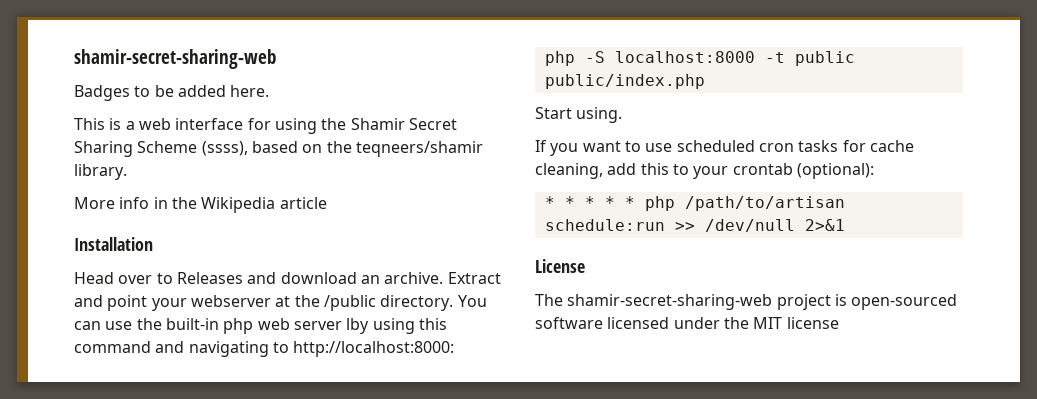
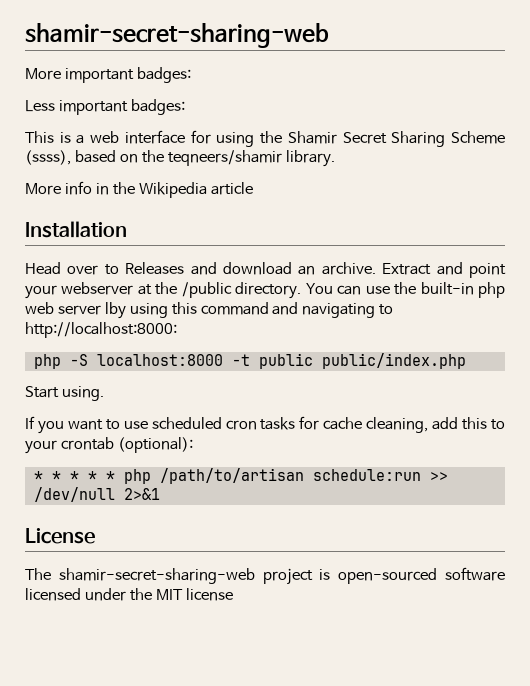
- Badges to be added here.
+ More important badges:
+ Less important badges:

